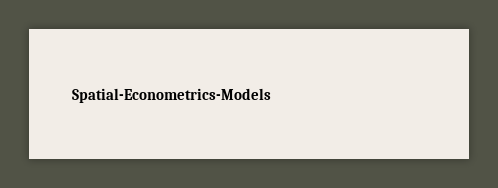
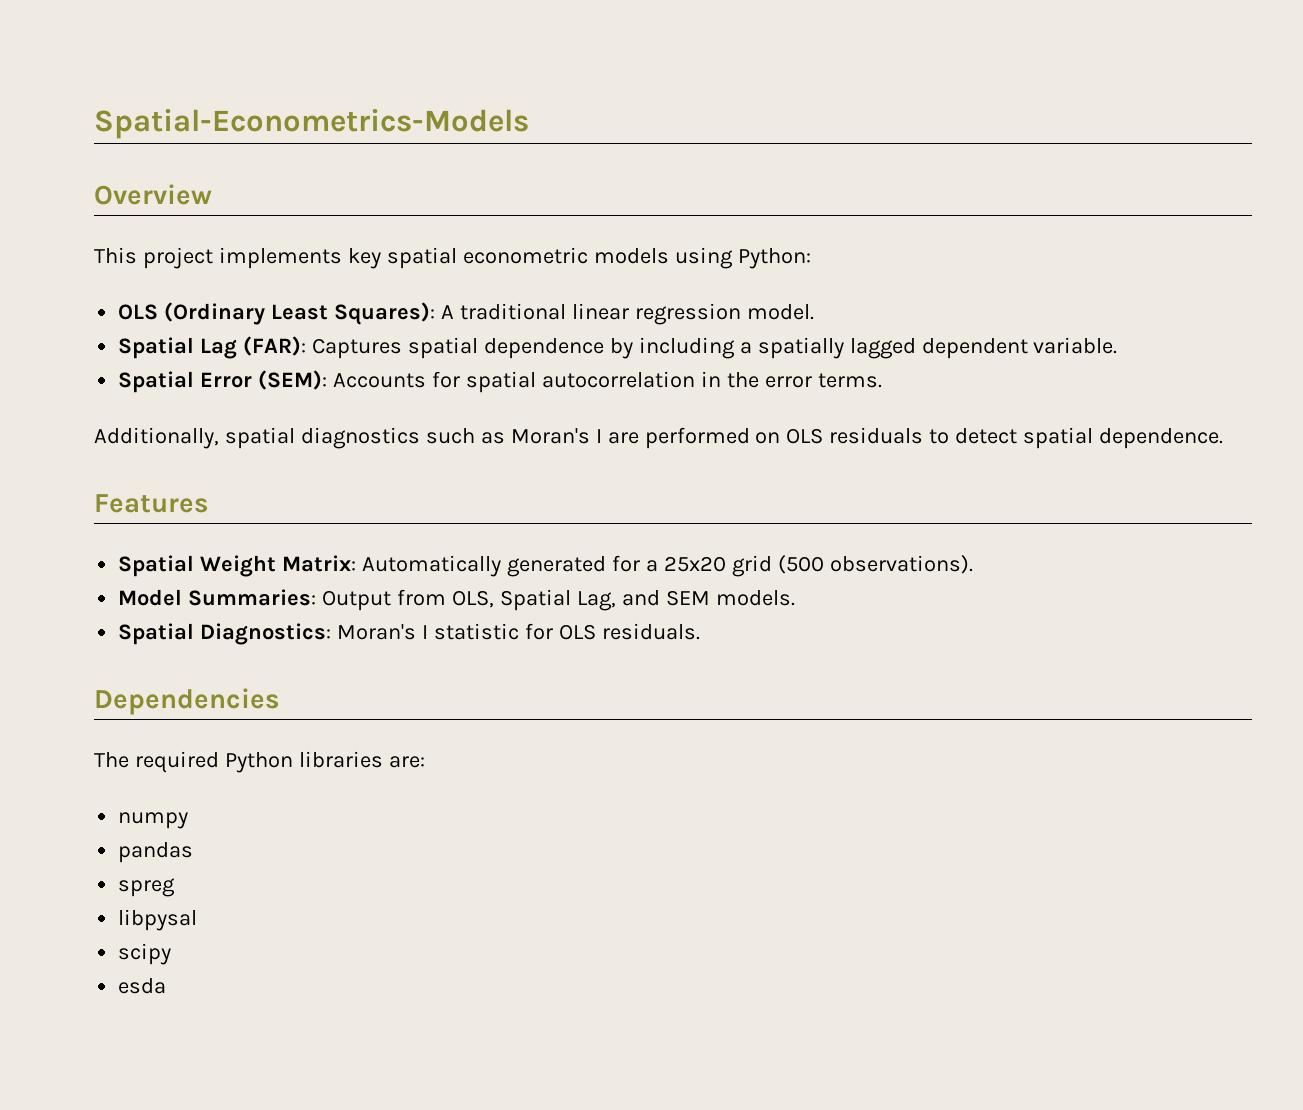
+ Overview
+ This project implements key spatial econometric models using Python:
+ OLS (Ordinary Least Squares): A traditional linear regression model.
+ Spatial Lag (FAR): Captures spatial dependence by including a spatially lagged dependent variable.
+ Spatial Error (SEM): Accounts for spatial autocorrelation in the error terms.
+ Additionally, spatial diagnostics such as Moran's I are performed on OLS residuals to detect spatial dependence.
+ Features
+ Spatial Weight Matrix: Automatically generated for a 25x20 grid (500 observations).
+ Model Summaries: Output from OLS, Spatial Lag, and SEM models.
+ Spatial Diagnostics: Moran's I statistic for OLS residuals.
+ Dependencies
+ The required Python libraries are:
+ numpy
+ pandas
+ spreg
+ libpysal
+ scipy
+ esda

